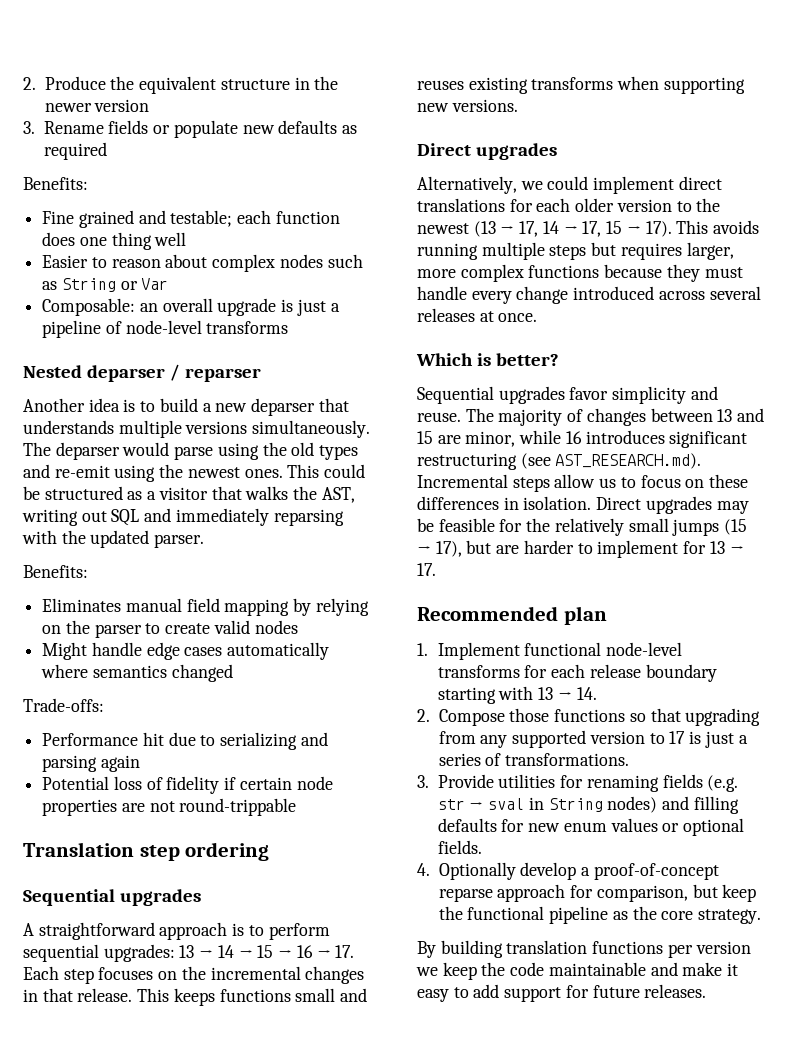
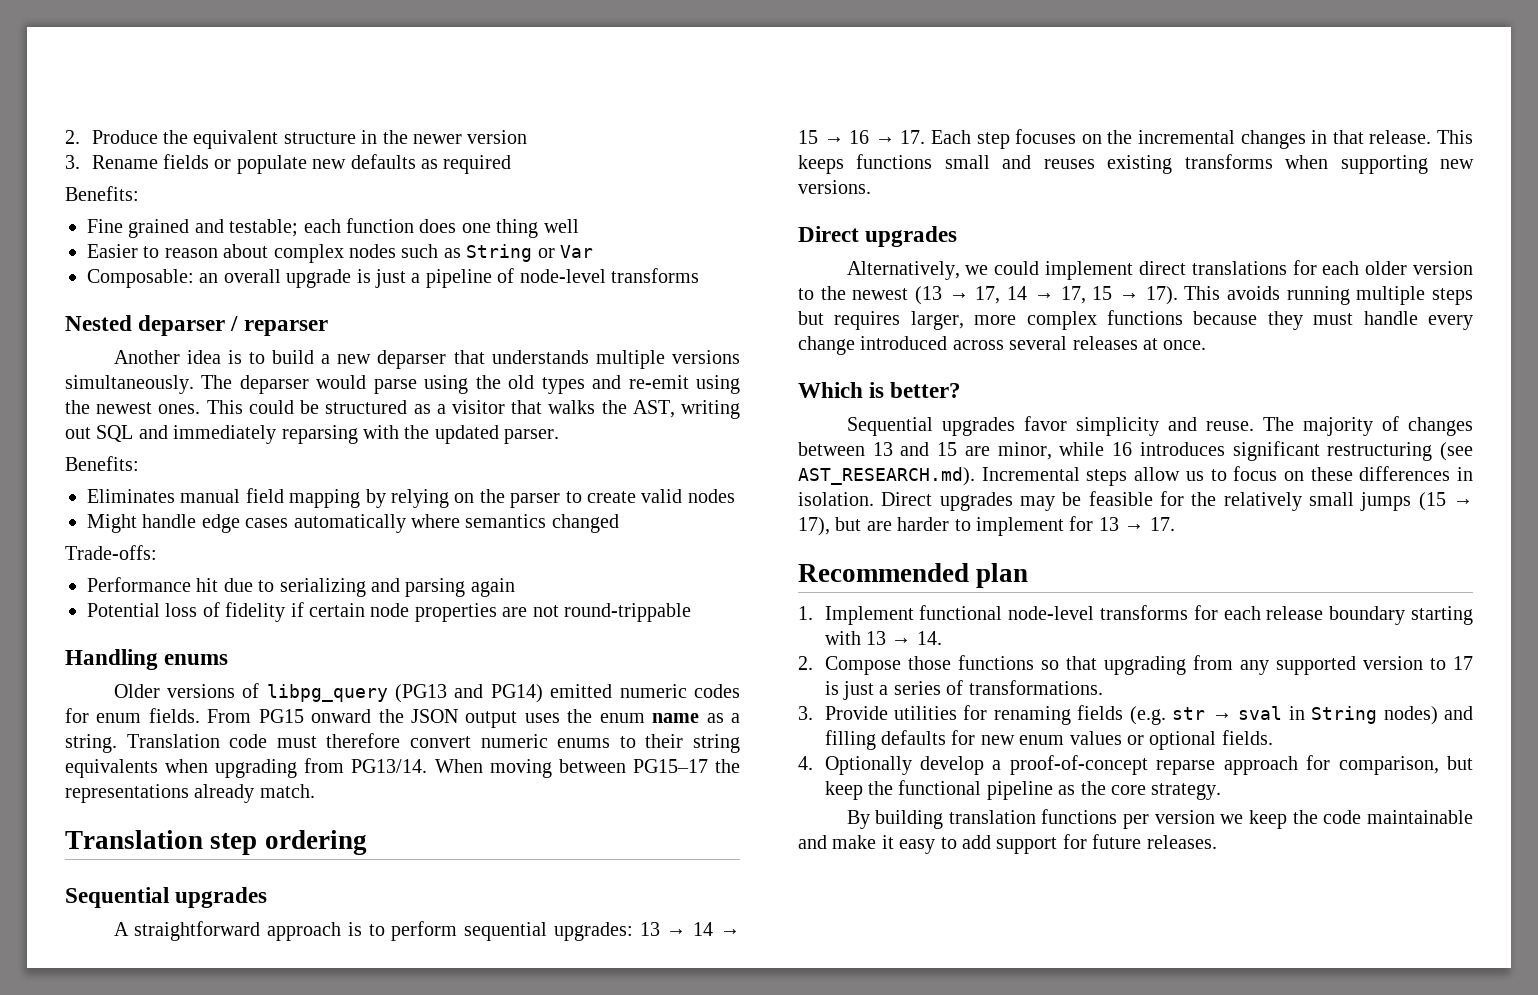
+ Handling enums
+ Older versions of libpg_query (PG13 and PG14) emitted numeric codes for enum fields. From PG15 onward the JSON output uses the enum name as a string. Translation code must therefore convert numeric enums to their string equivalents when upgrading from PG13/14. When moving between PG15–17 the representations already match.

